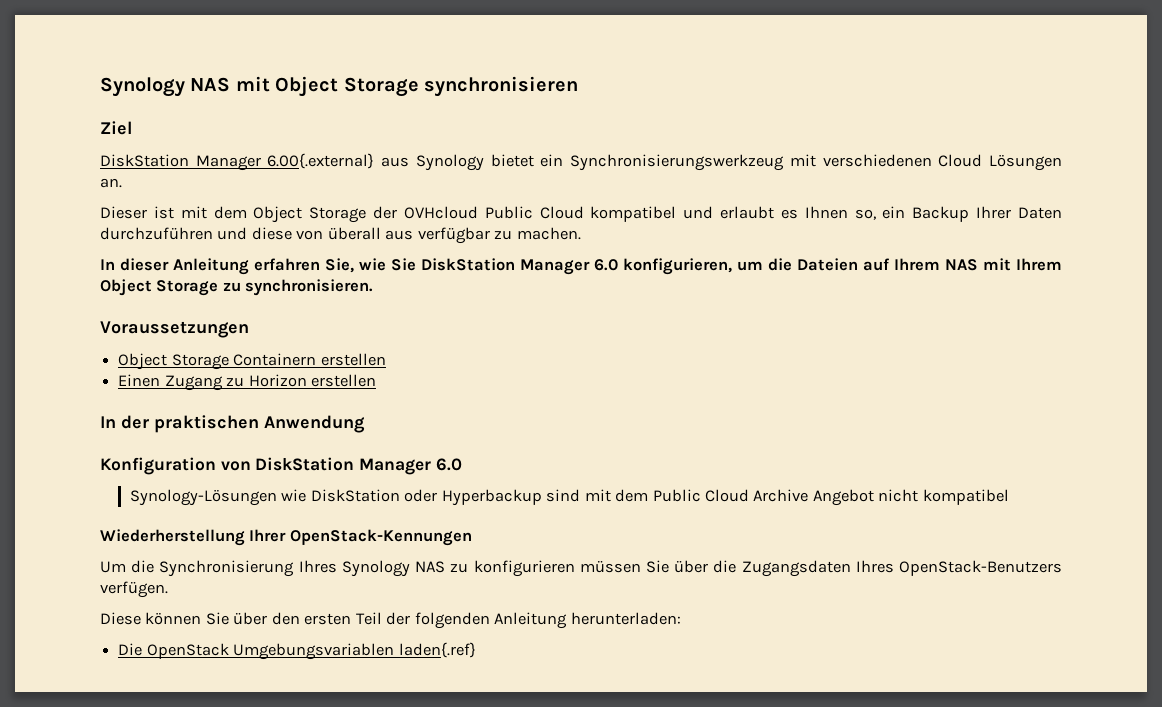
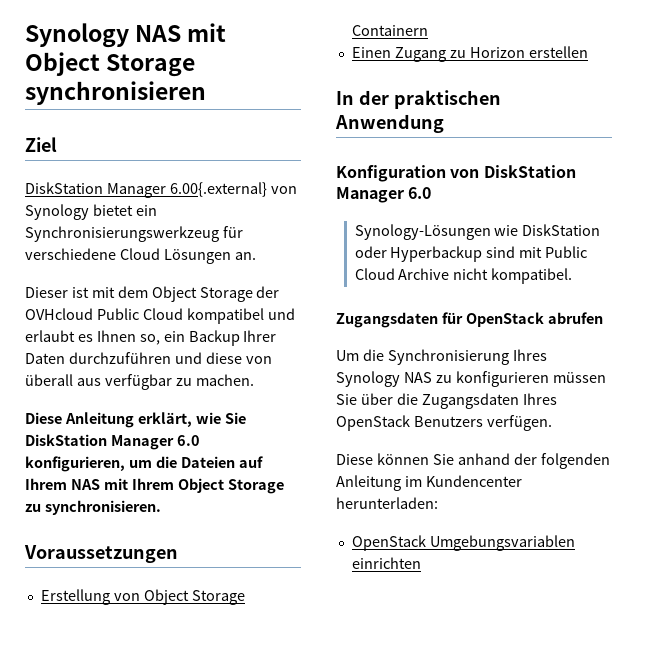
- DiskStation Manager 6.00{.external} aus Synology bietet ein Synchronisierungswerkzeug mit verschiedenen Cloud Lösungen an.
+ DiskStation Manager 6.00{.external} von Synology bietet ein Synchronisierungswerkzeug für verschiedene Cloud Lösungen an.
- In dieser Anleitung erfahren Sie, wie Sie DiskStation Manager 6.0 konfigurieren, um die Dateien auf Ihrem NAS mit Ihrem Object Storage zu synchronisieren.
+ Diese Anleitung erklärt, wie Sie DiskStation Manager 6.0 konfigurieren, um die Dateien auf Ihrem NAS mit Ihrem Object Storage zu synchronisieren.
- Object Storage Containern erstellen
+ Erstellung von Object Storage Containern
- Synology-Lösungen wie DiskStation oder Hyperbackup sind mit dem Public Cloud Archive Angebot nicht kompatibel
- Wiederherstellung Ihrer OpenStack-Kennungen
+ Synology-Lösungen wie DiskStation oder Hyperbackup sind mit Public Cloud Archive nicht kompatibel.
+ Zugangsdaten für OpenStack abrufen
- Um die Synchronisierung Ihres Synology NAS zu konfigurieren müssen Sie über die Zugangsdaten Ihres OpenStack-Benutzers verfügen.
+ Um die Synchronisierung Ihres Synology NAS zu konfigurieren müssen Sie über die Zugangsdaten Ihres OpenStack Benutzers verfügen.
- Diese können Sie über den ersten Teil der folgenden Anleitung herunterladen:
+ Diese können Sie anhand der folgenden Anleitung im Kundencenter herunterladen:
- Die OpenStack Umgebungsvariablen laden{.ref}
+ OpenStack Umgebungsvariablen einrichten

